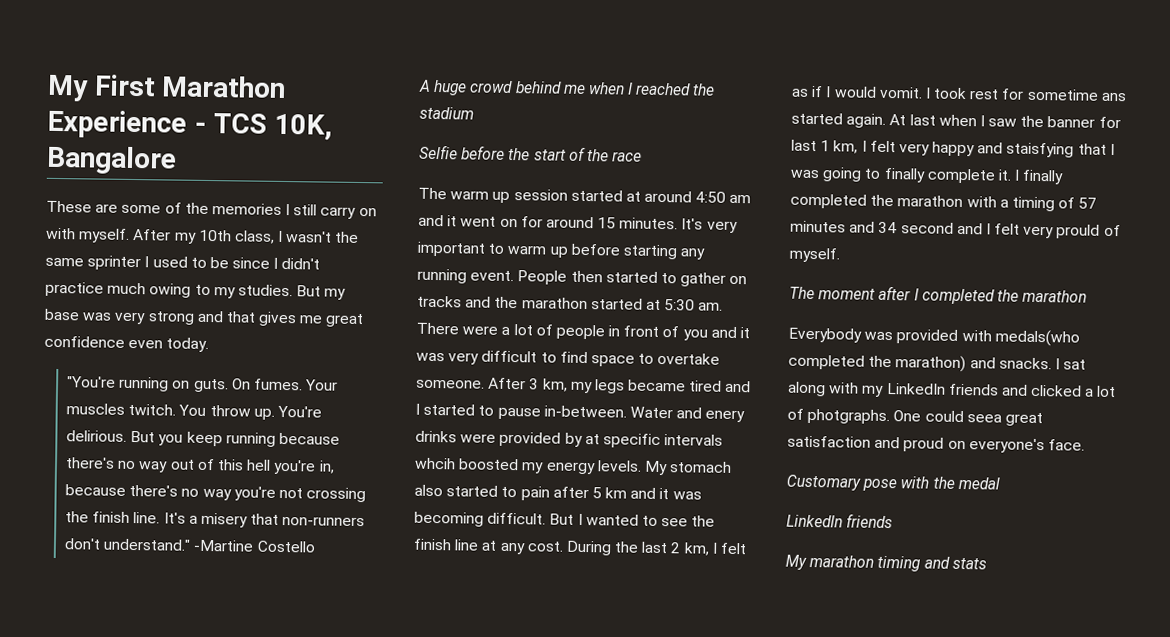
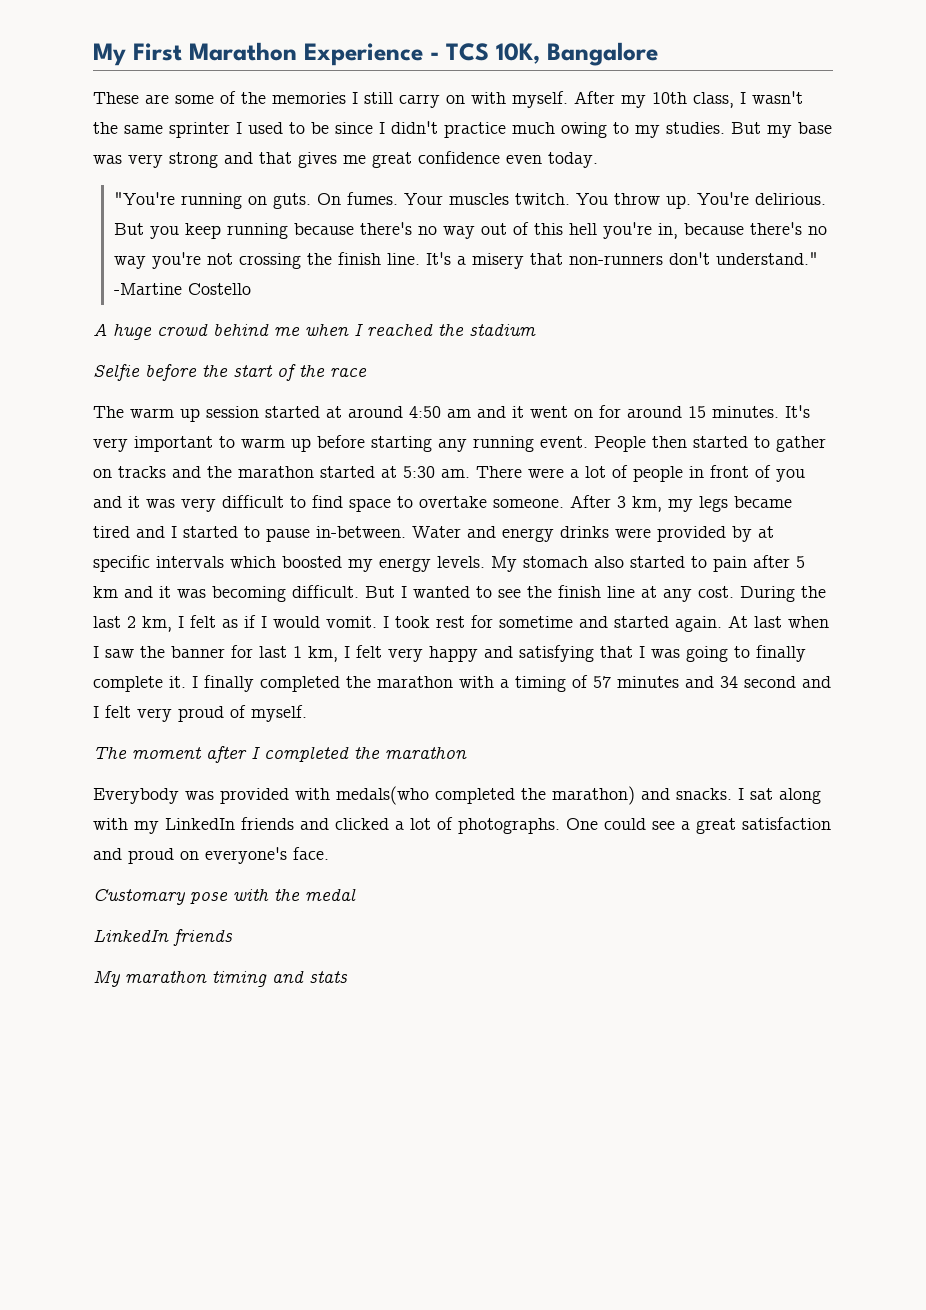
- Water and enery drinks were provided by at specific intervals whcih boosted my energy levels.
+ Water and energy drinks were provided by at specific intervals which boosted my energy levels.
- I took rest for sometime ans started again.
+ I took rest for sometime and started again.
- At last when I saw the banner for last 1 km, I felt very happy and staisfying that I was going to finally complete it.
+ At last when I saw the banner for last 1 km, I felt very happy and satisfying that I was going to finally complete it.
- I finally completed the marathon with a timing of 57 minutes and 34 second and I felt very prould of myself.
+ I finally completed the marathon with a timing of 57 minutes and 34 second and I felt very proud of myself.
- I sat along with my LinkedIn friends and clicked a lot of photgraphs.
+ I sat along with my LinkedIn friends and clicked a lot of photographs.
- One could seea great satisfaction and proud on everyone's face.
+ One could see a great satisfaction and proud on everyone's face.

